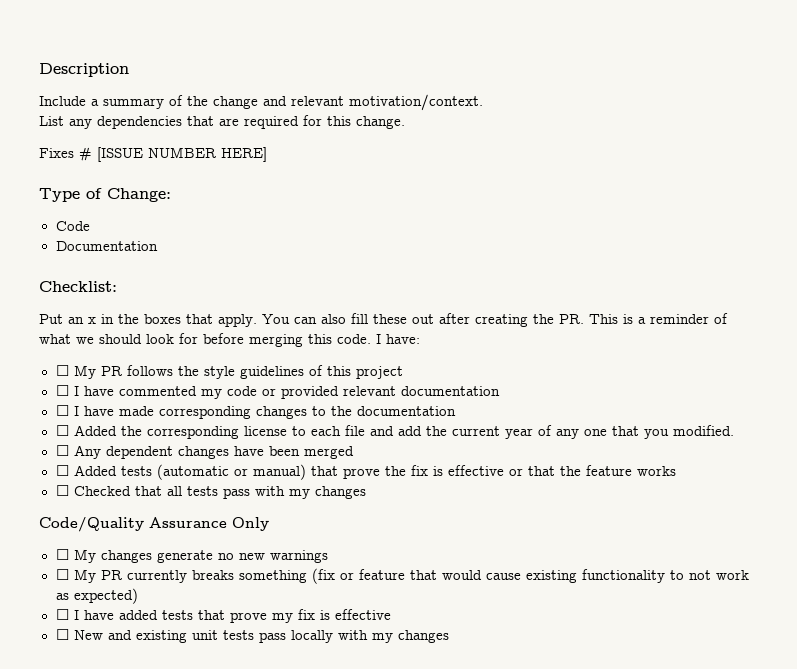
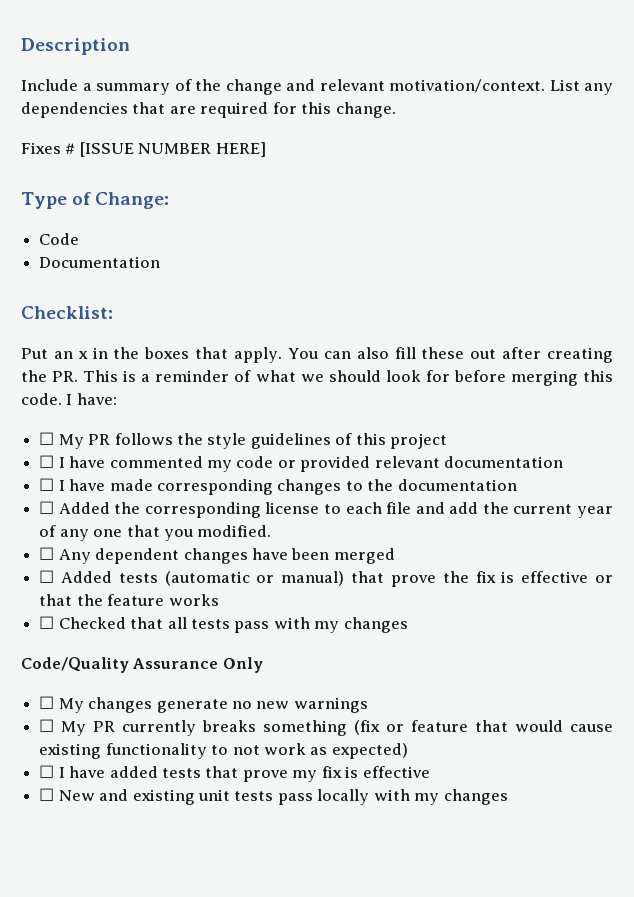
- Include a summary of the change and relevant motivation/context.
- List any dependencies that are required for this change.
+ Include a summary of the change and relevant motivation/context. List any dependencies that are required for this change.

